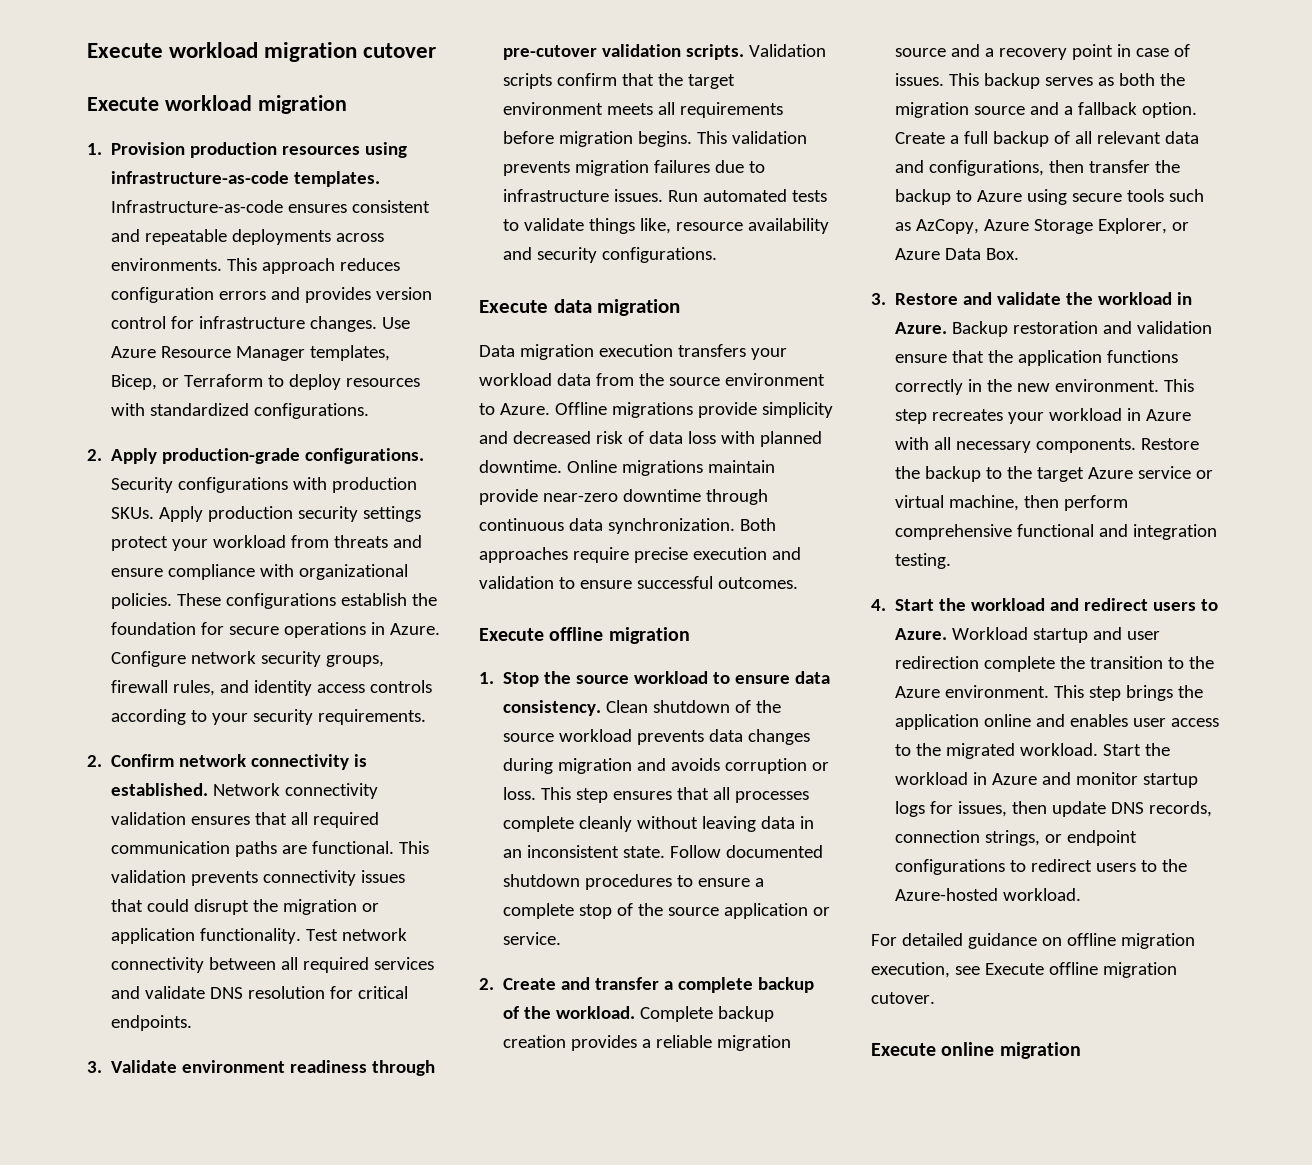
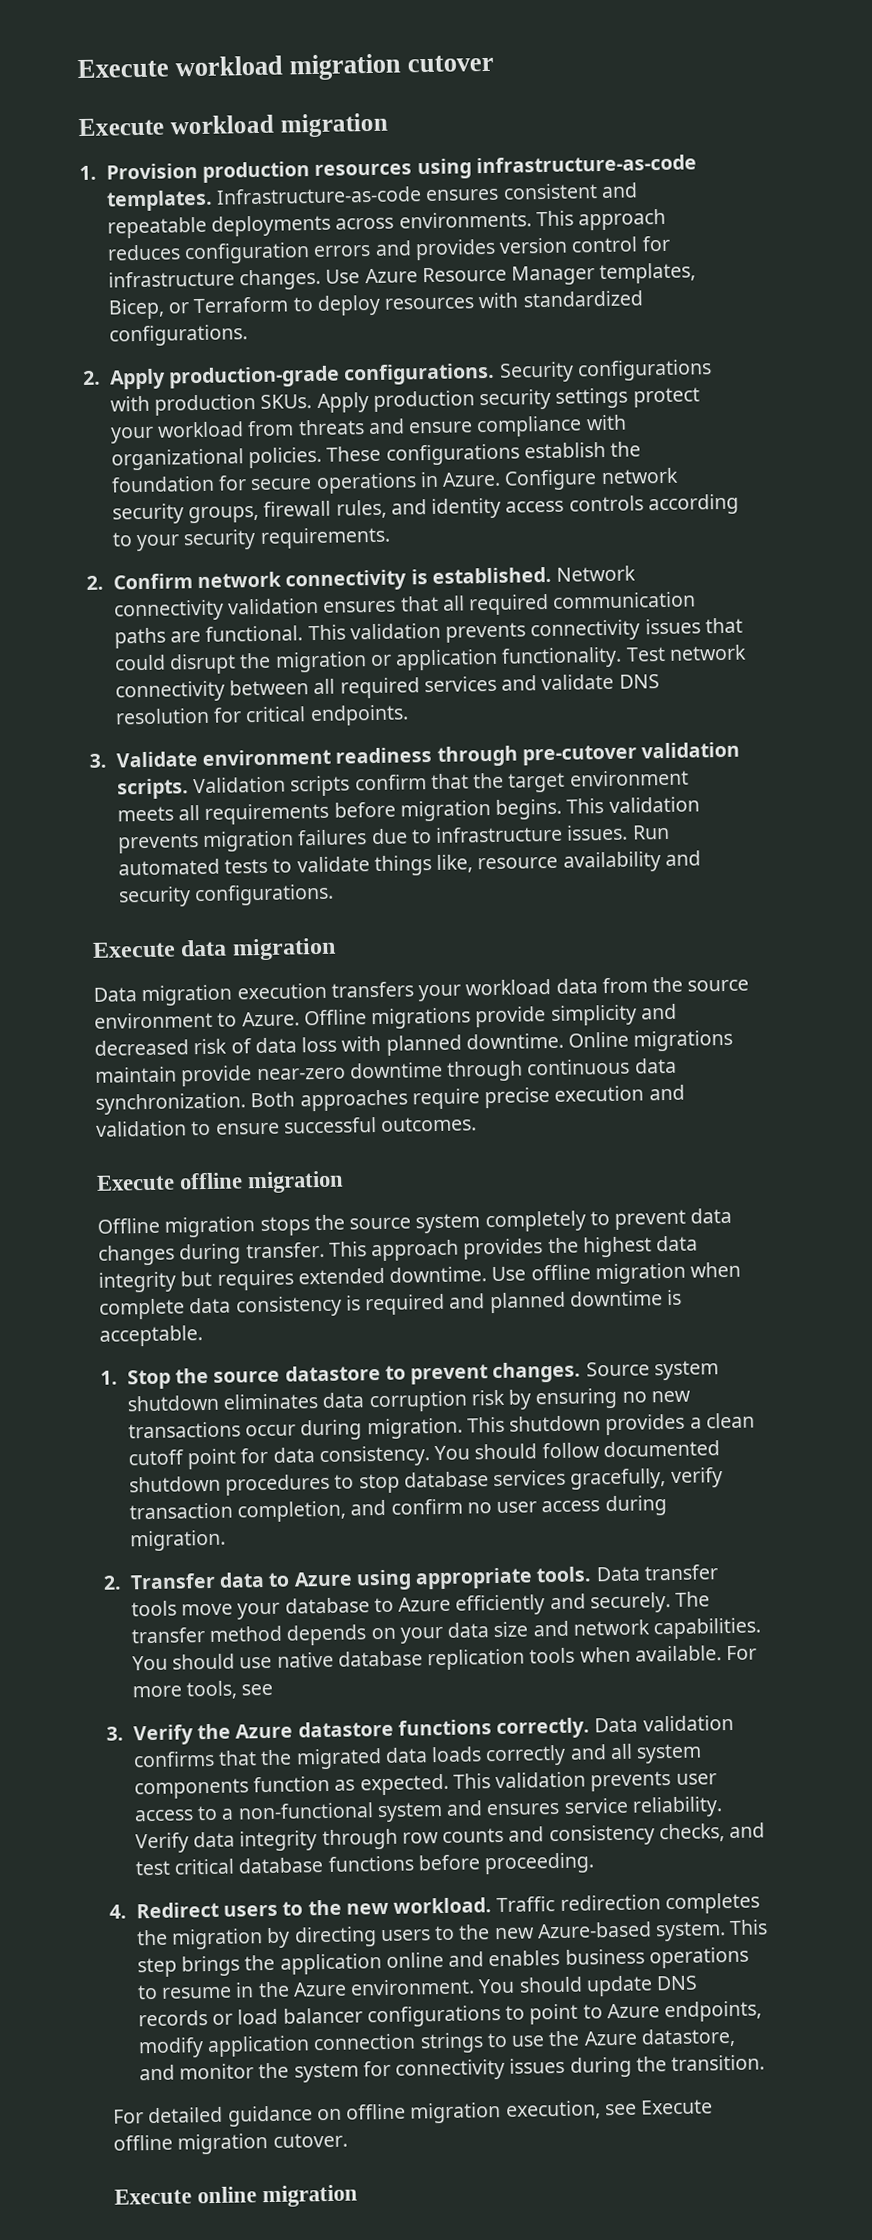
- 1. Stop the source workload to ensure data consistency. Clean shutdown of the source workload prevents data changes during migration and avoids corruption or loss. This step ensures that all processes complete cleanly without leaving data in an inconsistent state. Follow documented shutdown procedures to ensure a complete stop of the source application or service.
- 2. Create and transfer a complete backup of the workload. Complete backup creation provides a reliable migration source and a recovery point in case of issues. This backup serves as both the migration source and a fallback option. Create a full backup of all relevant data and configurations, then transfer the backup to Azure using secure tools such as AzCopy, Azure Storage Explorer, or Azure Data Box.
- 3. Restore and validate the workload in Azure. Backup restoration and validation ensure that the application functions correctly in the new environment. This step recreates your workload in Azure with all necessary components. Restore the backup to the target Azure service or virtual machine, then perform comprehensive functional and integration testing.
- 4. Start the workload and redirect users to Azure. Workload startup and user redirection complete the transition to the Azure environment.
+ Offline migration stops the source system completely to prevent data changes during transfer. This approach provides the highest data integrity but requires extended downtime. Use offline migration when complete data consistency is required and planned downtime is acceptable.
+ 1. Stop the source datastore to prevent changes. Source system shutdown eliminates data corruption risk by ensuring no new transactions occur during migration. This shutdown provides a clean cutoff point for data consistency. You should follow documented shutdown procedures to stop database services gracefully, verify transaction completion, and confirm no user access during migration.
+ 2. Transfer data to Azure using appropriate tools. Data transfer tools move your database to Azure efficiently and securely. The transfer method depends on your data size and network capabilities. You should use native database replication tools when available. For more tools, see
+ 3. Verify the Azure datastore functions correctly. Data validation confirms that the migrated data loads correctly and all system components function as expected. This validation prevents user access to a non-functional system and ensures service reliability. Verify data integrity through row counts and consistency checks, and test critical database functions before proceeding.
+ 4. Redirect users to the new workload. Traffic redirection completes the migration by directing users to the new Azure-based system.
- This step brings the application online and enables user access to the migrated workload. Start the workload in Azure and monitor startup logs for issues, then update DNS records, connection strings, or endpoint configurations to redirect users to the Azure-hosted workload.
+ This step brings the application online and enables business operations to resume in the Azure environment. You should update DNS records or load balancer configurations to point to Azure endpoints, modify application connection strings to use the Azure datastore, and monitor the system for connectivity issues during the transition.

